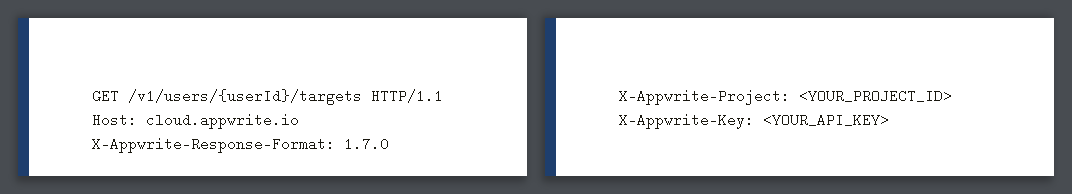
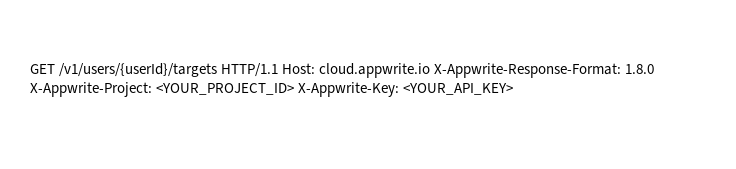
- GET /v1/users/{userId}/targets HTTP/1.1 Host: cloud.appwrite.io X-Appwrite-Response-Format: 1.7.0 X-Appwrite-Project: <YOUR_PROJECT_ID> X-Appwrite-Key: <YOUR_API_KEY>
+ GET /v1/users/{userId}/targets HTTP/1.1 Host: cloud.appwrite.io X-Appwrite-Response-Format: 1.8.0 X-Appwrite-Project: <YOUR_PROJECT_ID> X-Appwrite-Key: <YOUR_API_KEY>

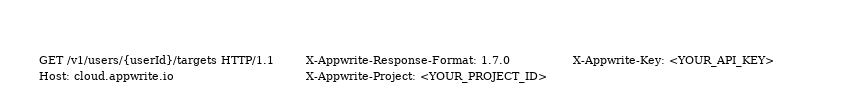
- GET /v1/users/{userId}/targets HTTP/1.1 Host: cloud.appwrite.io X-Appwrite-Response-Format: 1.8.0 X-Appwrite-Project: <YOUR_PROJECT_ID> X-Appwrite-Key: <YOUR_API_KEY>
+ GET /v1/users/{userId}/targets HTTP/1.1 Host: cloud.appwrite.io X-Appwrite-Response-Format: 1.7.0 X-Appwrite-Project: <YOUR_PROJECT_ID> X-Appwrite-Key: <YOUR_API_KEY>

